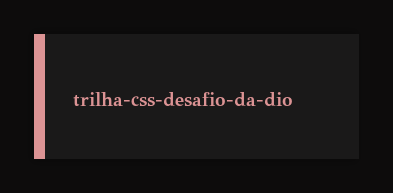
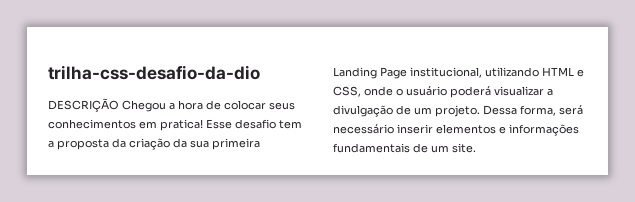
+ DESCRIÇÃO Chegou a hora de colocar seus conhecimentos em pratica! Esse desafio tem a proposta da criação da sua primeira Landing Page institucional, utilizando HTML e CSS, onde o usuário poderá visualizar a divulgação de um projeto. Dessa forma, será necessário inserir elementos e informações fundamentais de um site.

